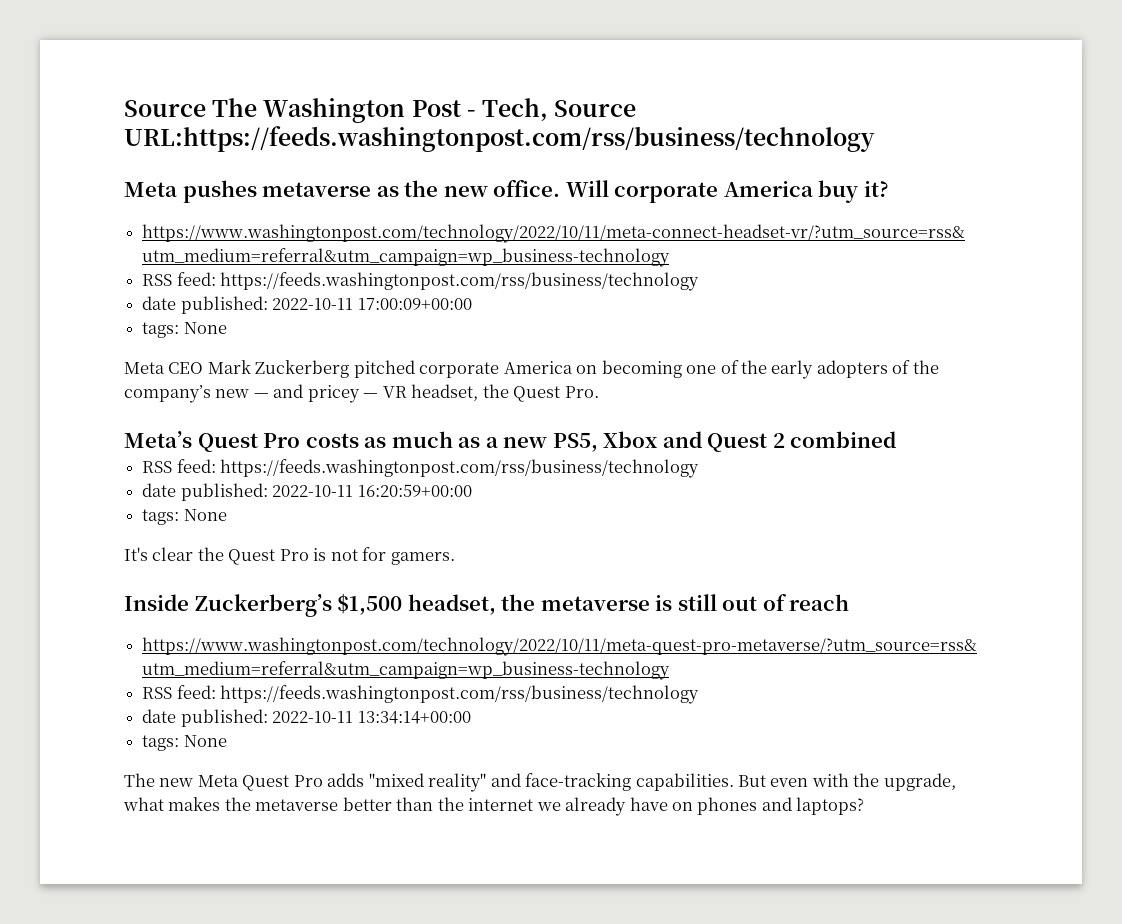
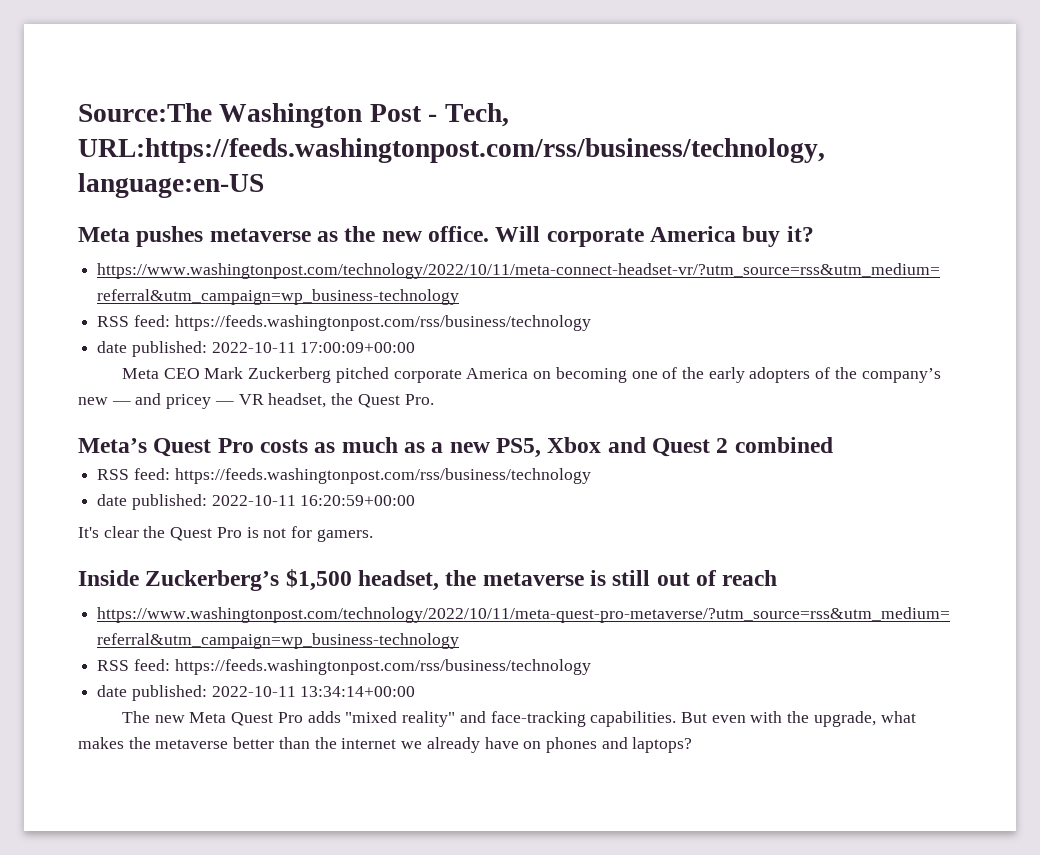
- Source The Washington Post - Tech, Source URL:https://feeds.washingtonpost.com/rss/business/technology
+ Source:The Washington Post - Tech, URL:https://feeds.washingtonpost.com/rss/business/technology, language:en-US
  date published: 2022-10-11 17:00:09+00:00
- tags: None
  date published: 2022-10-11 16:20:59+00:00
- tags: None
  date published: 2022-10-11 13:34:14+00:00
- tags: None

